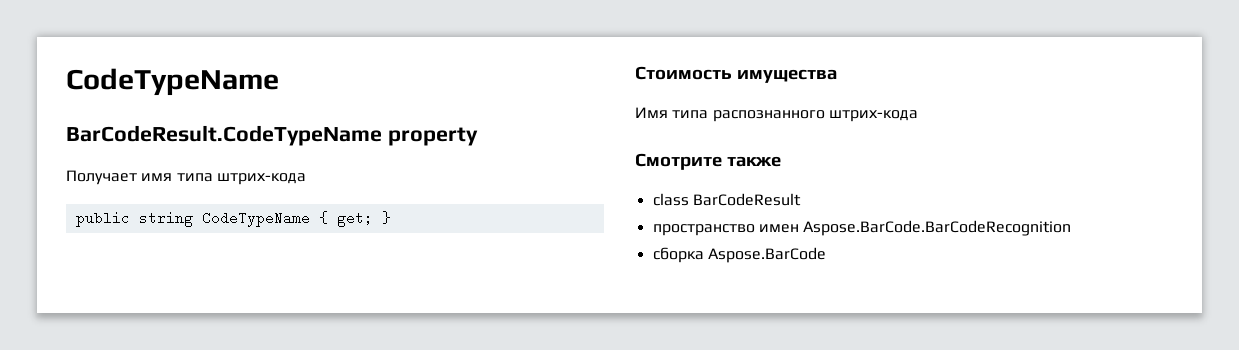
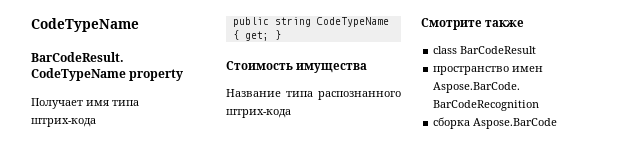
- Имя типа распознанного штрих-кода
+ Название типа распознанного штрих-кода

